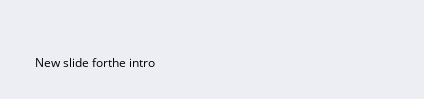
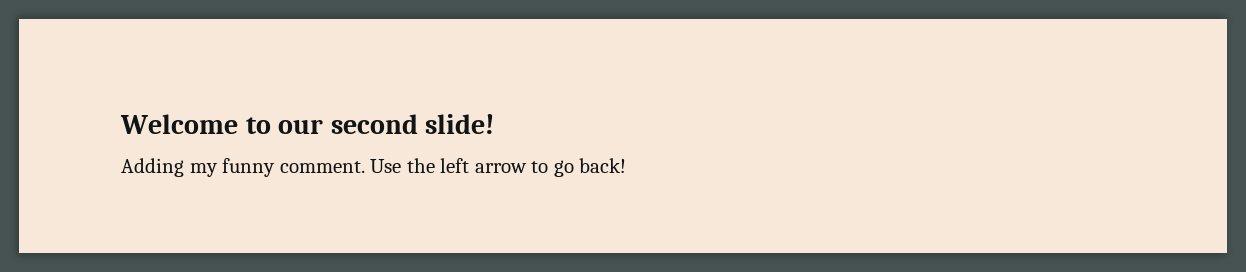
- New slide forthe intro
+ Welcome to our second slide!
+ Adding my funny comment. Use the left arrow to go back!

